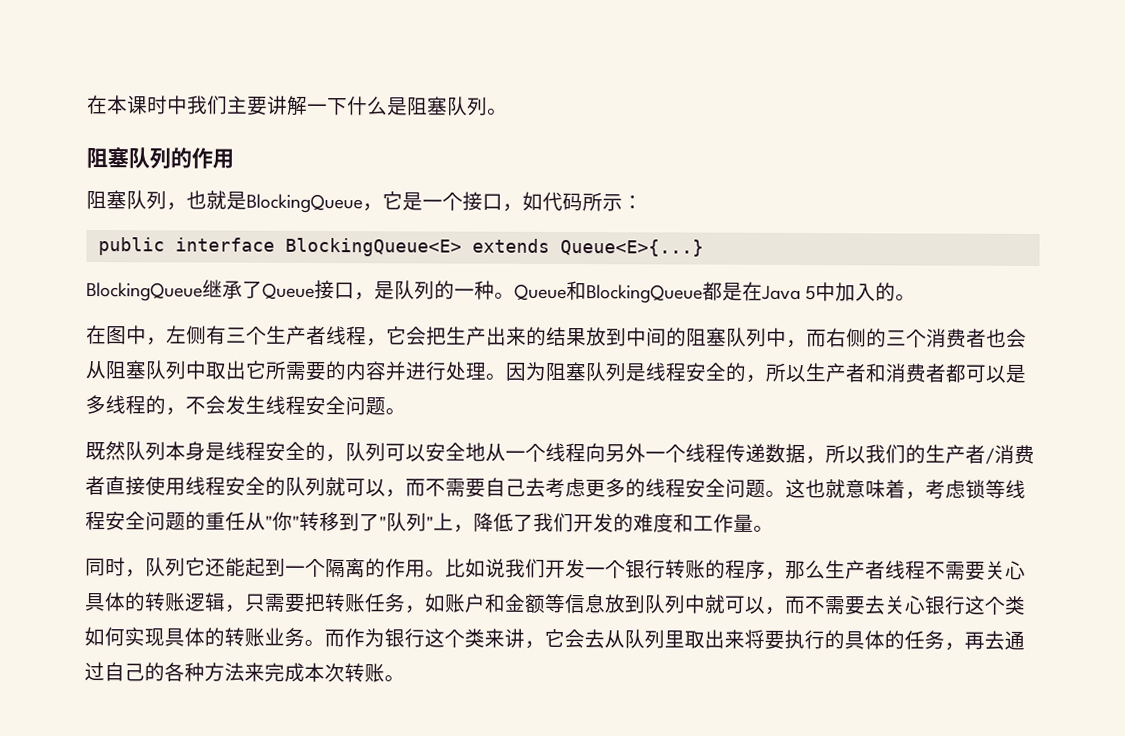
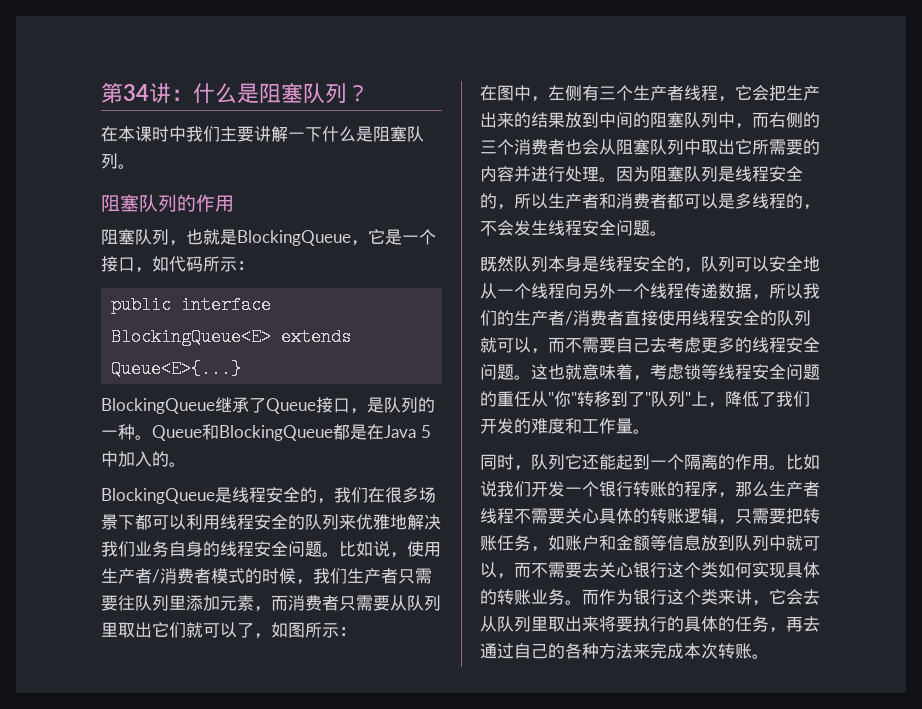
+ 第34讲：什么是阻塞队列？
+ BlockingQueue是线程安全的，我们在很多场景下都可以利用线程安全的队列来优雅地解决我们业务自身的线程安全问题。比如说，使用生产者/消费者模式的时候，我们生产者只需要往队列里添加元素，而消费者只需要从队列里取出它们就可以了，如图所示：

